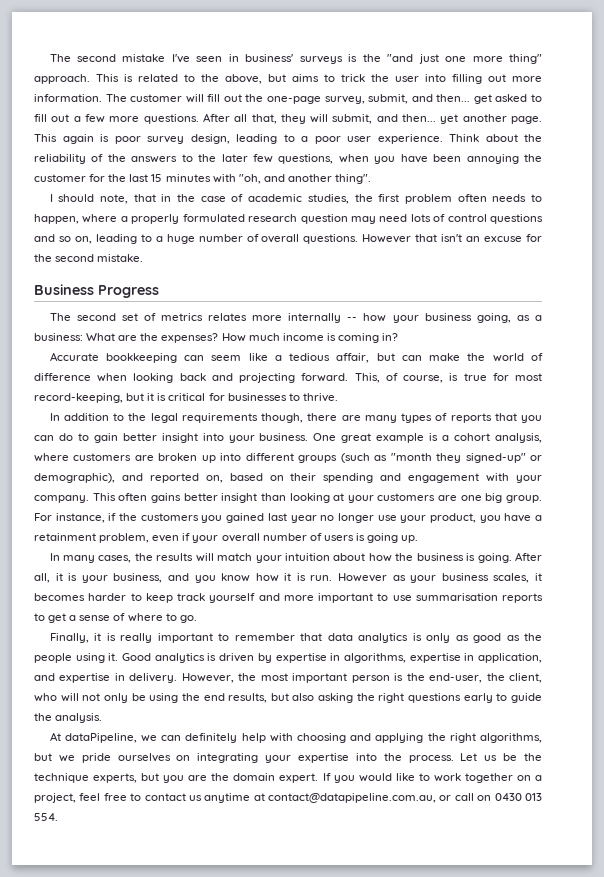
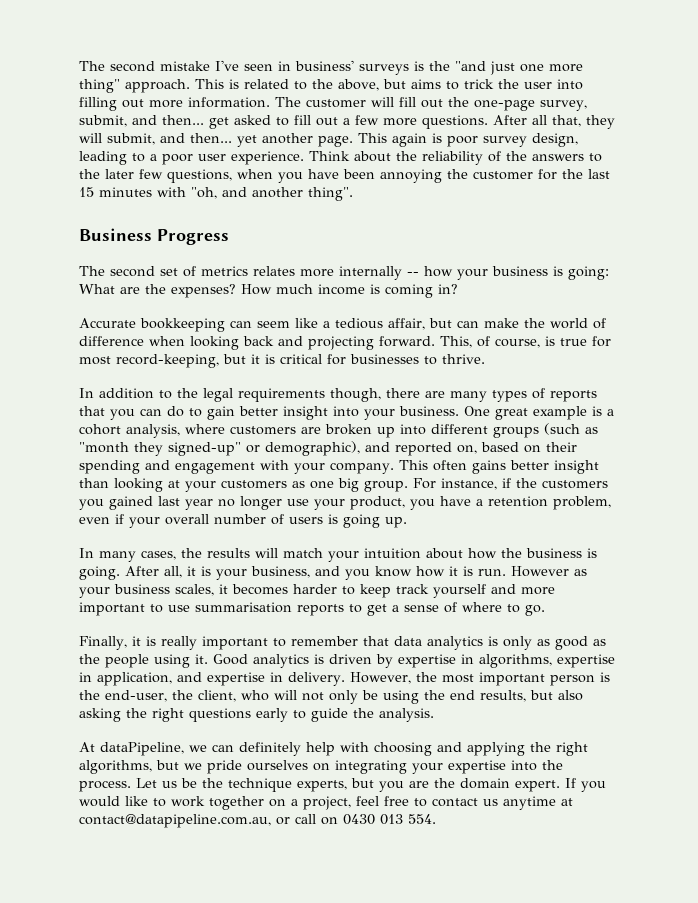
- I should note, that in the case of academic studies, the first problem often needs to happen, where a properly formulated research question may need lots of control questions and so on, leading to a huge number of overall questions. However that isn't an excuse for the second mistake.
- The second set of metrics relates more internally -- how your business going, as a business: What are the expenses?
+ The second set of metrics relates more internally -- how your business is going: What are the expenses?
- This often gains better insight than looking at your customers are one big group.
+ This often gains better insight than looking at your customers as one big group.
- For instance, if the customers you gained last year no longer use your product, you have a retainment problem, even if your overall number of users is going up.
+ For instance, if the customers you gained last year no longer use your product, you have a retention problem, even if your overall number of users is going up.

